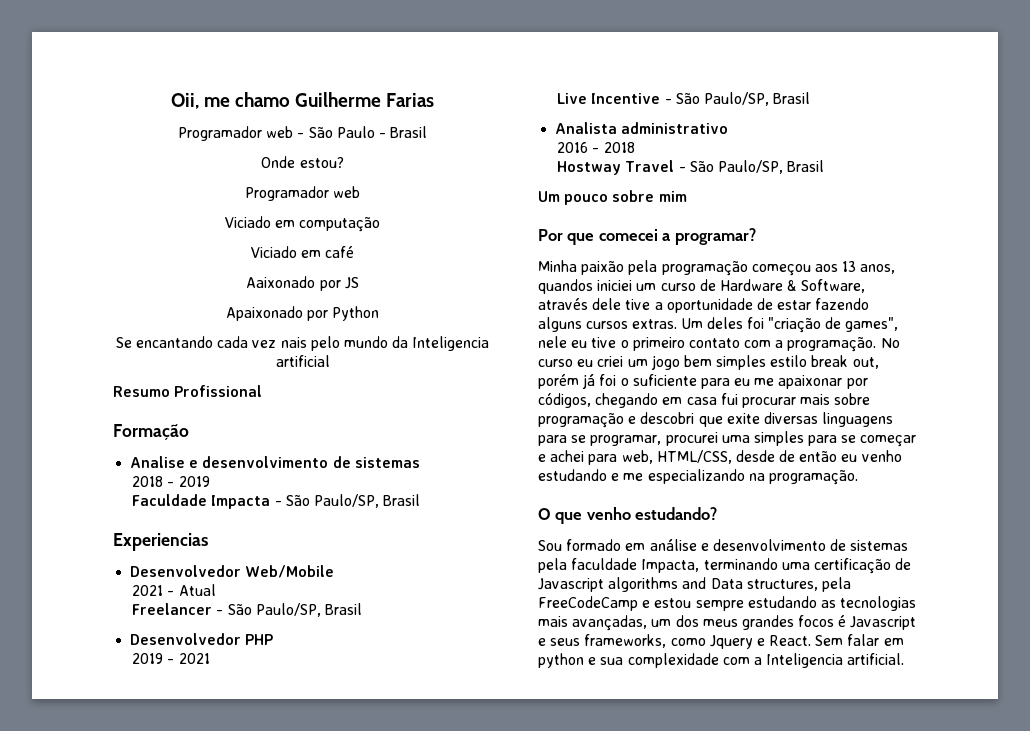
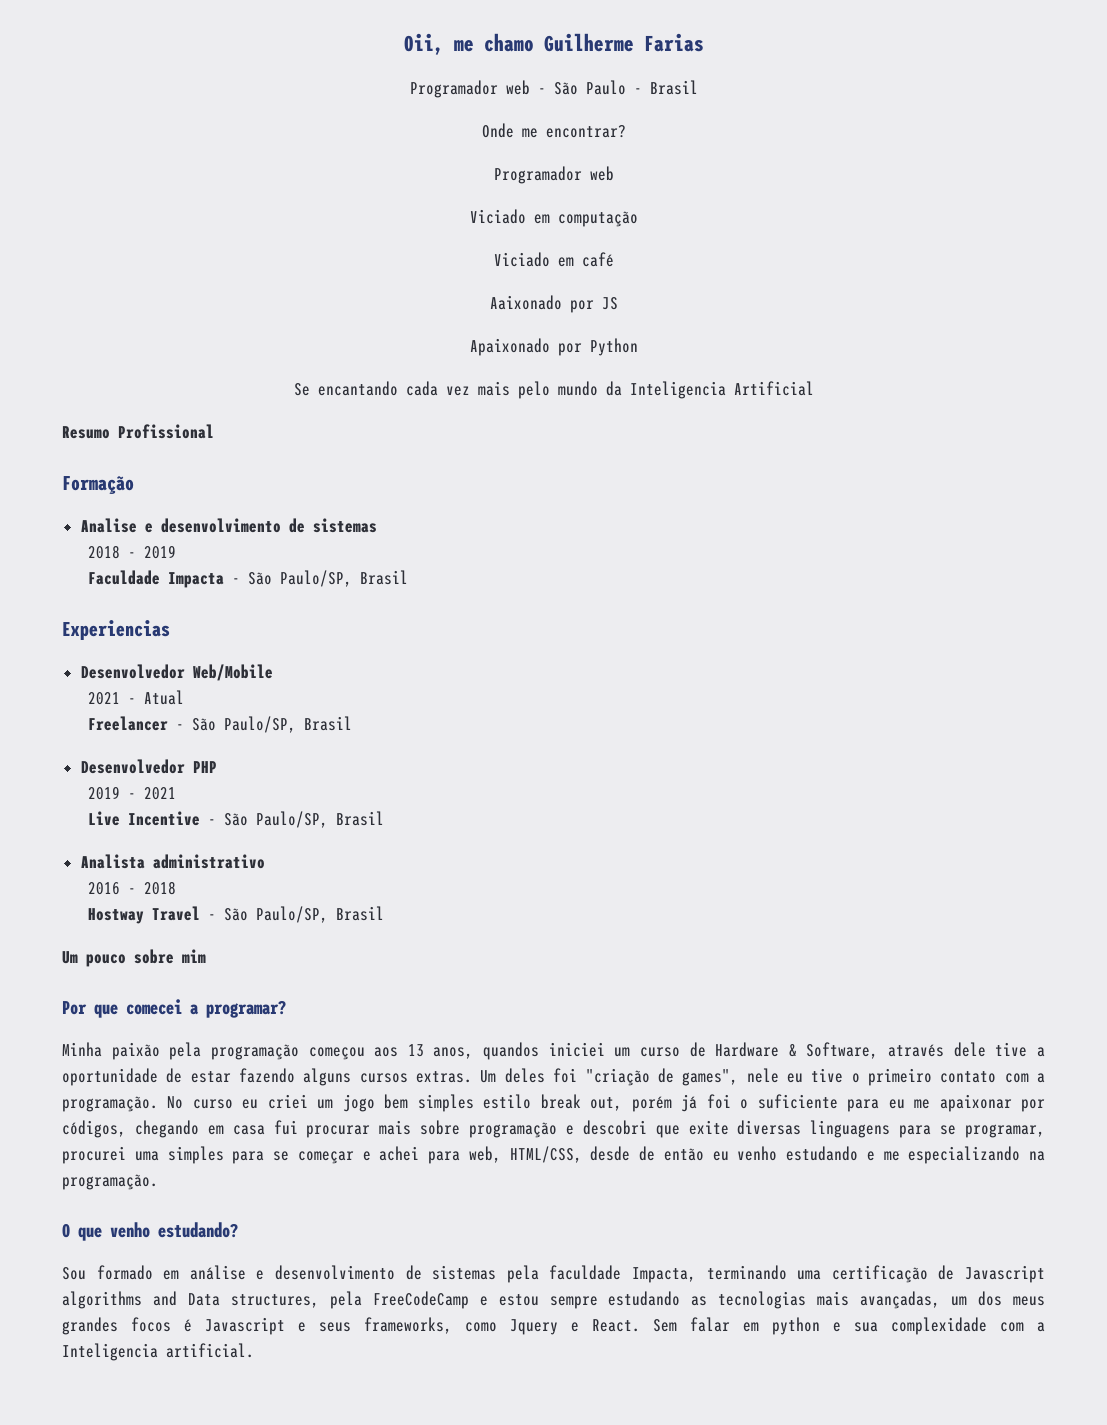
- Onde estou?
+ Onde me encontrar?
- Se encantando cada vez nais pelo mundo da Inteligencia artificial
+ Se encantando cada vez mais pelo mundo da Inteligencia Artificial

